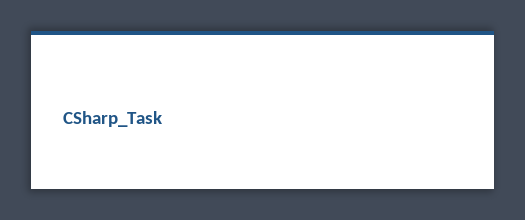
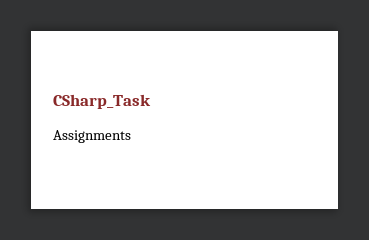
+ Assignments

